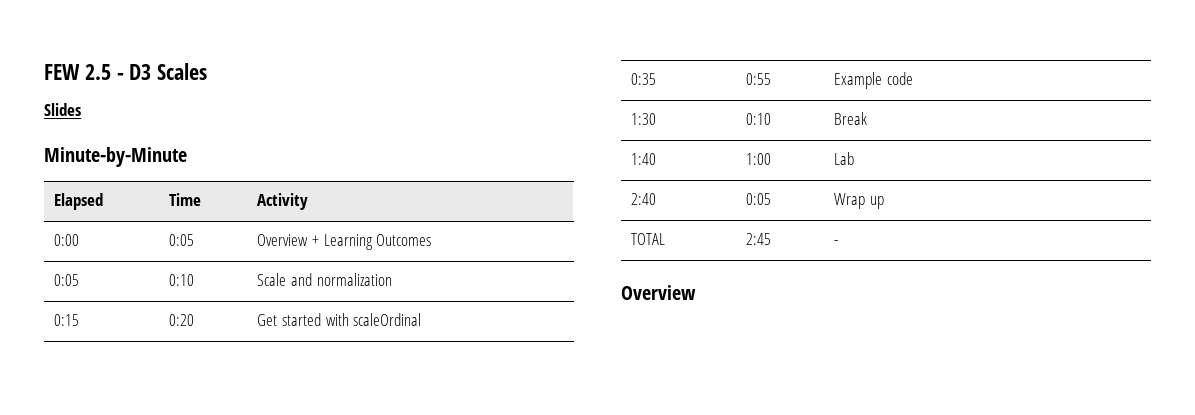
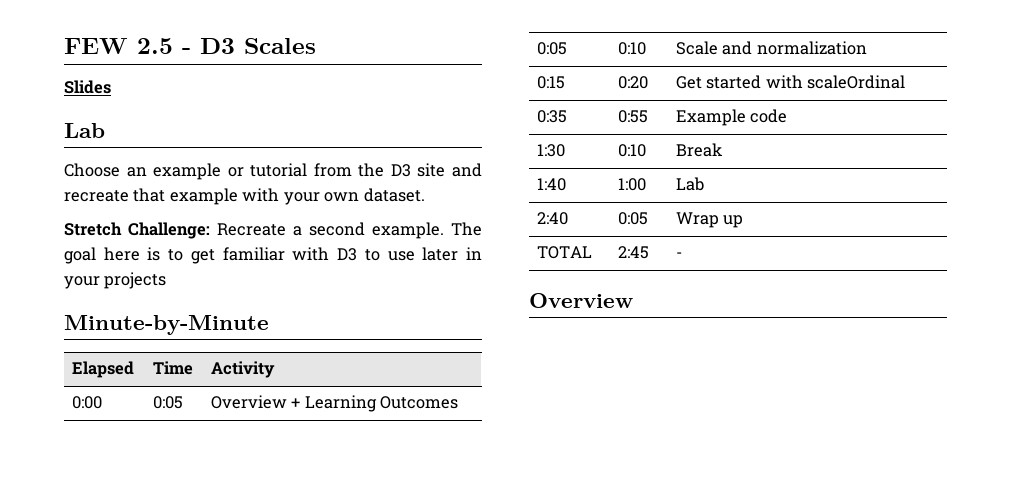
  Slides
+ Lab
+ Choose an example or tutorial from the D3 site and recreate that example with your own dataset.
+ Stretch Challenge: Recreate a second example. The goal here is to get familiar with D3 to use later in your projects

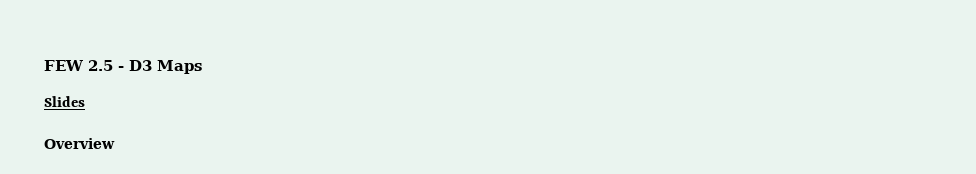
- FEW 2.5 - D3 Scales
+ FEW 2.5 - D3 Maps
  Slides
- Lab
- Choose an example or tutorial from the D3 site and recreate that example with your own dataset.
- Stretch Challenge: Recreate a second example. The goal here is to get familiar with D3 to use later in your projects
- Minute-by-Minute
- Elapsed | Time | Activity
- 0:00 | 0:05 | Overview + Learning Outcomes
- 0:05 | 0:10 | Scale and normalization
- 0:15 | 0:20 | Get started with scaleOrdinal
- 0:35 | 0:55 | Example code
- 1:30 | 0:10 | Break
- 1:40 | 1:00 | Lab
- 2:40 | 0:05 | Wrap up
- TOTAL | 2:45 | -

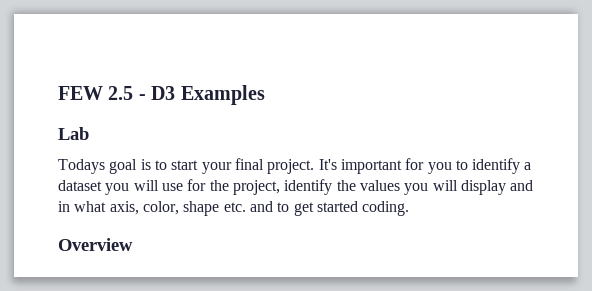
- FEW 2.5 - D3 Maps
- Slides
+ FEW 2.5 - D3 Examples
+ Lab
+ Todays goal is to start your final project. It's important for you to identify a dataset you will use for the project, identify the values you will display and in what axis, color, shape etc. and to get started coding.

